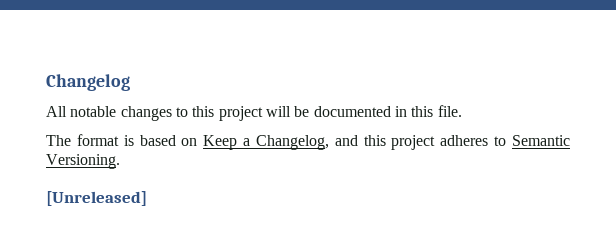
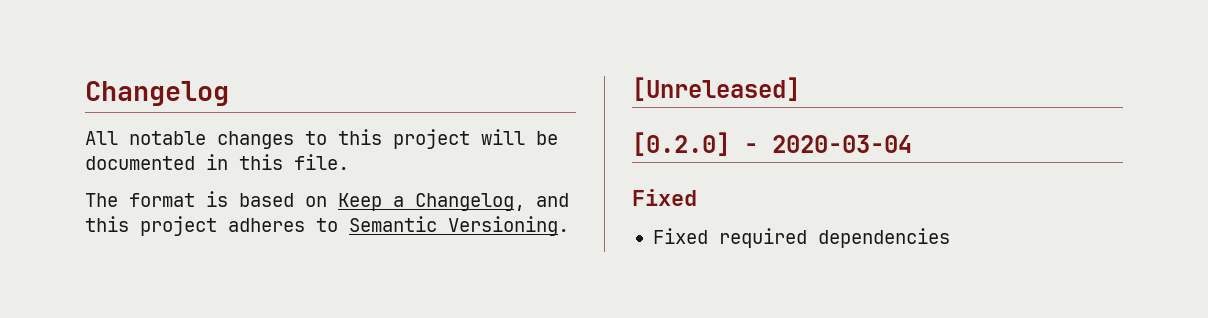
+ [0.2.0] - 2020-03-04
+ Fixed
+ Fixed required dependencies

